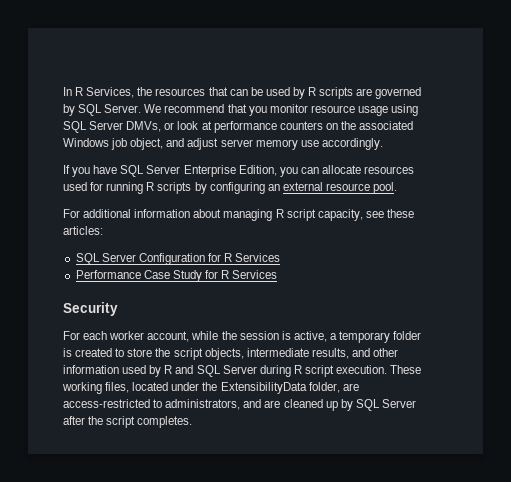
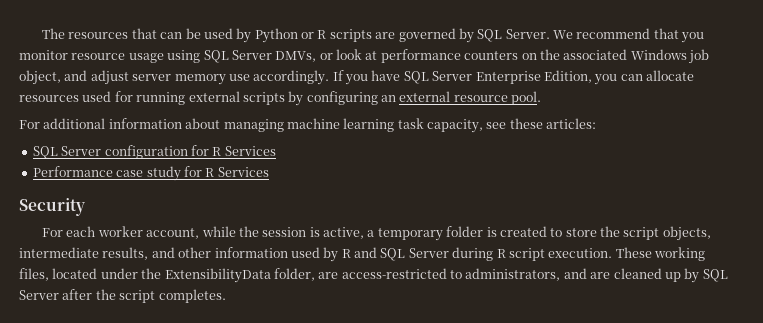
- In R Services, the resources that can be used by R scripts are governed by SQL Server.
+ The resources that can be used by Python or R scripts are governed by SQL Server.
- We recommend that you monitor resource usage using SQL Server DMVs, or look at performance counters on the associated Windows job object, and adjust server memory use accordingly.
- If you have SQL Server Enterprise Edition, you can allocate resources used for running R scripts by configuring an external resource pool.
+ We recommend that you monitor resource usage using SQL Server DMVs, or look at performance counters on the associated Windows job object, and adjust server memory use accordingly. If you have SQL Server Enterprise Edition, you can allocate resources used for running external scripts by configuring an external resource pool.
- For additional information about managing R script capacity, see these articles:
+ For additional information about managing machine learning task capacity, see these articles:
- SQL Server Configuration for R Services
+ SQL Server configuration for R Services
- Performance Case Study for R Services
+ Performance case study for R Services

